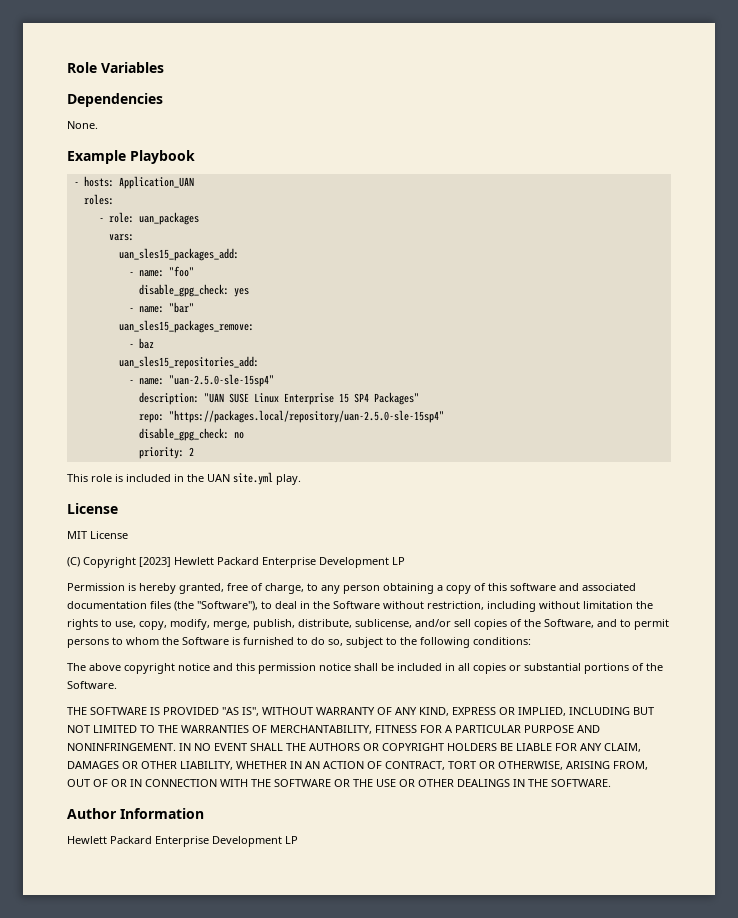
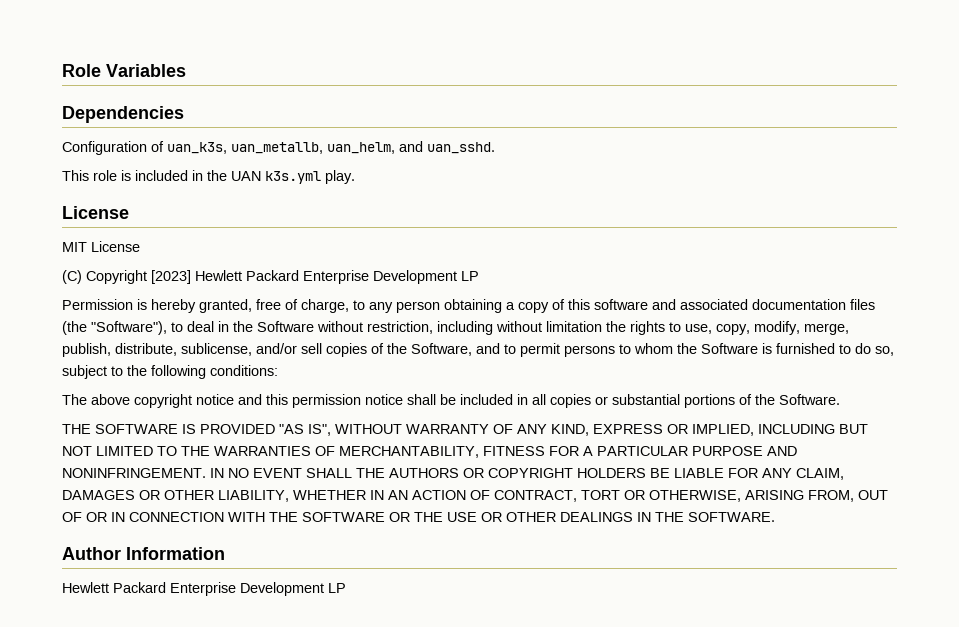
- None.
- Example Playbook
- - hosts: Application_UAN
- roles:
- - role: uan_packages
- vars:
- uan_sles15_packages_add:
- - name: "foo"
- disable_gpg_check: yes
- - name: "bar"
- uan_sles15_packages_remove:
- - baz
- uan_sles15_repositories_add:
- - name: "uan-2.5.0-sle-15sp4"
- description: "UAN SUSE Linux Enterprise 15 SP4 Packages"
- repo: "https://packages.local/repository/uan-2.5.0-sle-15sp4"
- disable_gpg_check: no
- priority: 2
+ Configuration of uan_k3s, uan_metallb, uan_helm, and uan_sshd.
- This role is included in the UAN site.yml play.
+ This role is included in the UAN k3s.yml play.

